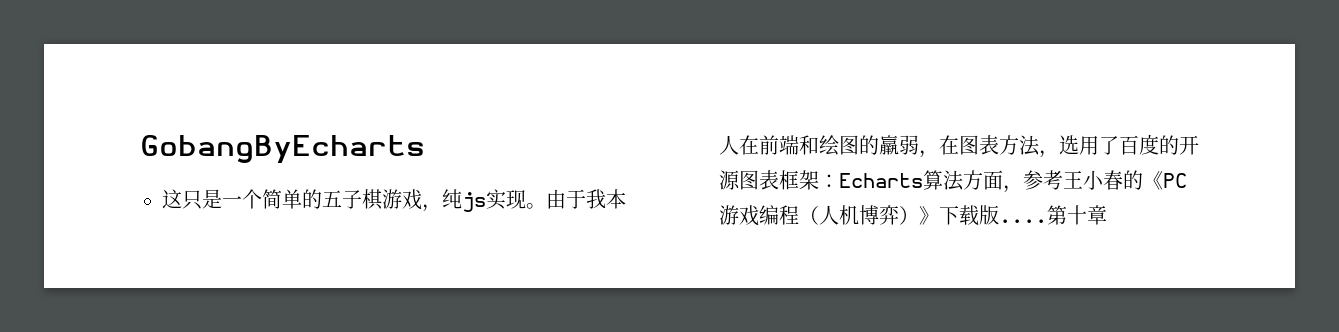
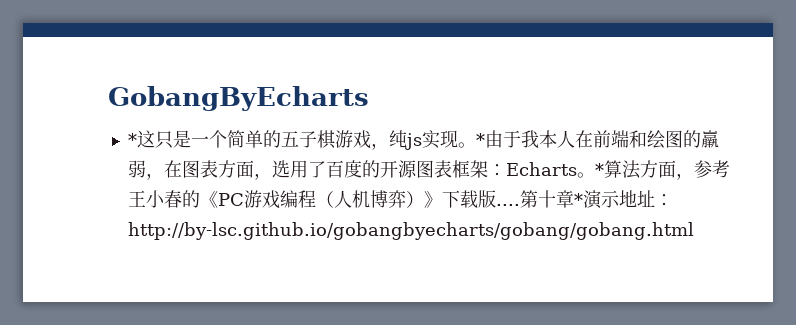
- 这只是一个简单的五子棋游戏，纯js实现。
+ *这只是一个简单的五子棋游戏，纯js实现。
- 由于我本人在前端和绘图的羸弱，在图表方法，选用了百度的开源图表框架：Echarts算法方面，参考王小春的《PC游戏编程（人机博弈）》下载版....
+ *由于我本人在前端和绘图的羸弱，在图表方面，选用了百度的开源图表框架：Echarts。*算法方面，参考王小春的《PC游戏编程（人机博弈）》下载版....
- 第十章
+ 第十章*演示地址：http://by-lsc.github.io/gobangbyecharts/gobang/gobang.html

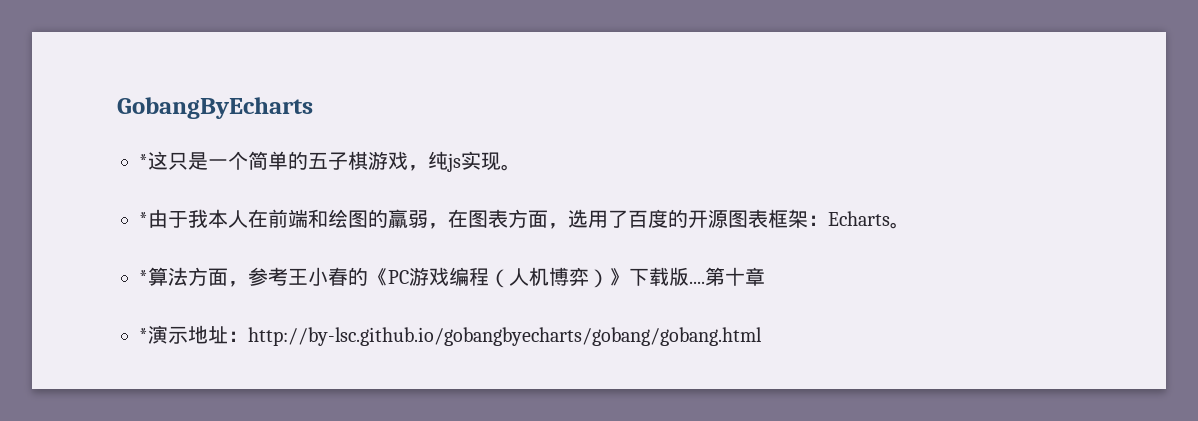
- *这只是一个简单的五子棋游戏，纯js实现。*由于我本人在前端和绘图的羸弱，在图表方面，选用了百度的开源图表框架：Echarts。*算法方面，参考王小春的《PC游戏编程（人机博弈）》下载版....
+ *这只是一个简单的五子棋游戏，纯js实现。
+ *由于我本人在前端和绘图的羸弱，在图表方面，选用了百度的开源图表框架：Echarts。
+ *算法方面，参考王小春的《PC游戏编程（人机博弈）》下载版....
- 第十章*演示地址：http://by-lsc.github.io/gobangbyecharts/gobang/gobang.html
+ 第十章
+ *演示地址：http://by-lsc.github.io/gobangbyecharts/gobang/gobang.html

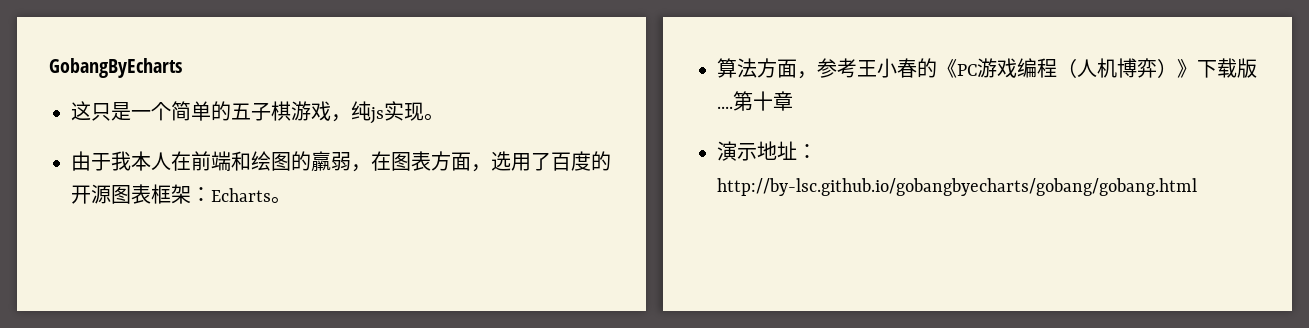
- *这只是一个简单的五子棋游戏，纯js实现。
+ 这只是一个简单的五子棋游戏，纯js实现。
- *由于我本人在前端和绘图的羸弱，在图表方面，选用了百度的开源图表框架：Echarts。
+ 由于我本人在前端和绘图的羸弱，在图表方面，选用了百度的开源图表框架：Echarts。
- *算法方面，参考王小春的《PC游戏编程（人机博弈）》下载版....
+ 算法方面，参考王小春的《PC游戏编程（人机博弈）》下载版....
- *演示地址：http://by-lsc.github.io/gobangbyecharts/gobang/gobang.html
+ 演示地址：http://by-lsc.github.io/gobangbyecharts/gobang/gobang.html

